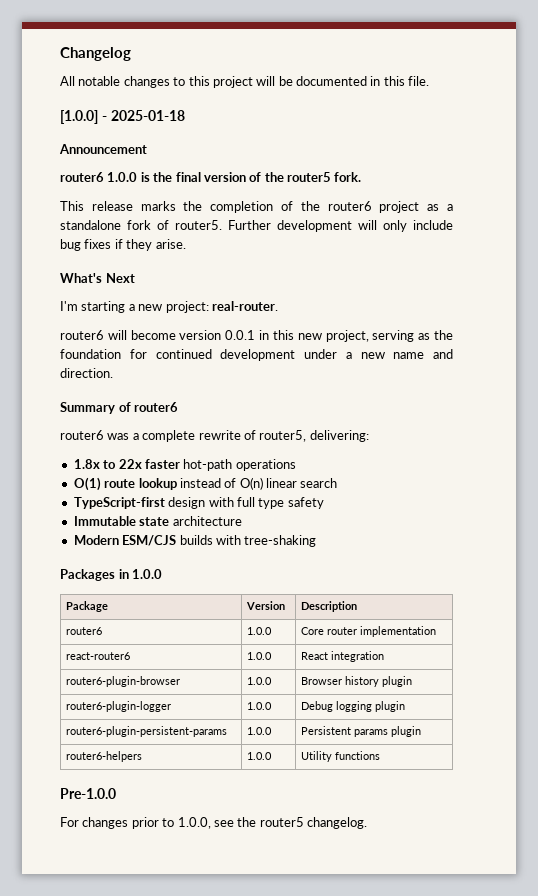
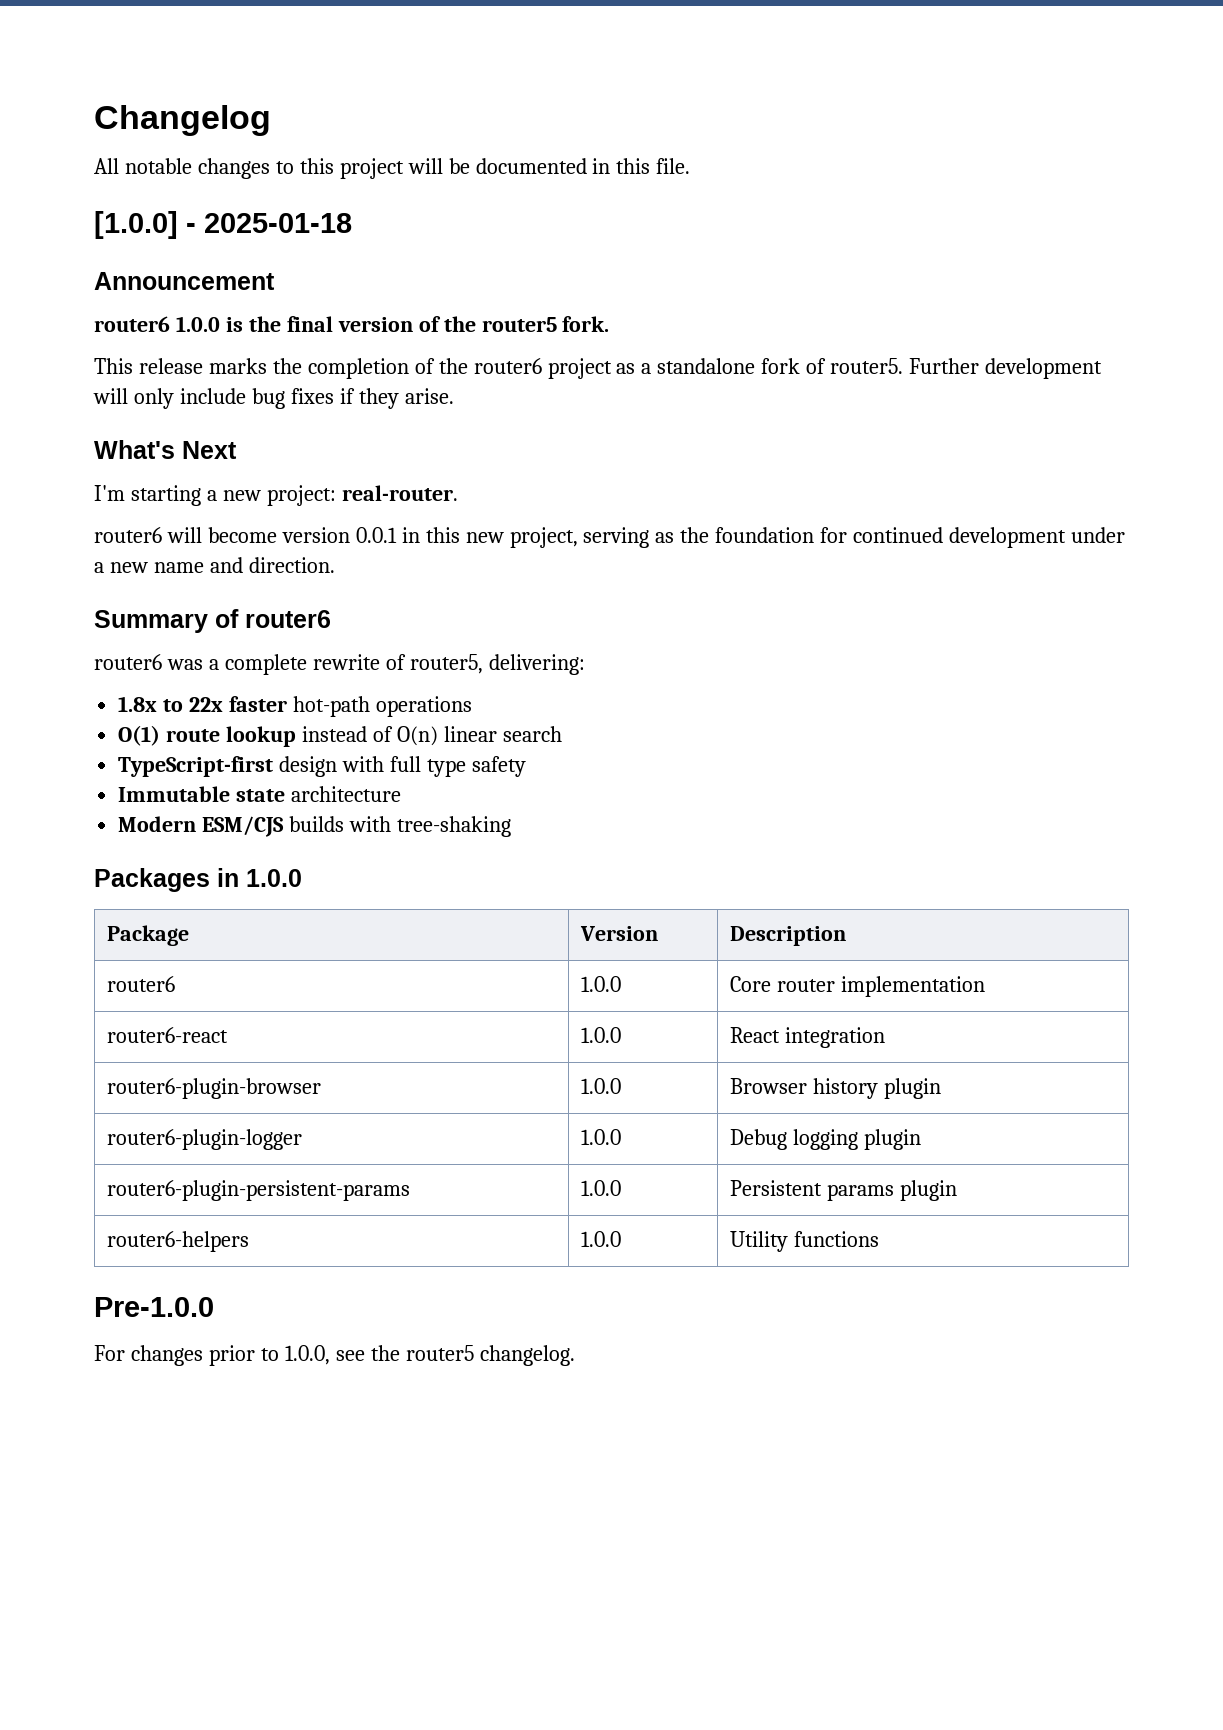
- react-router6 | 1.0.0 | React integration
+ router6-react | 1.0.0 | React integration

